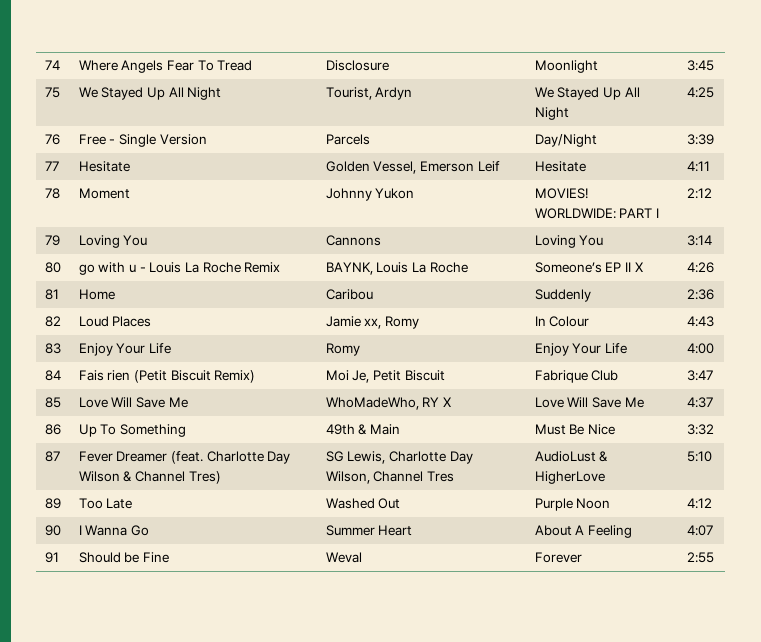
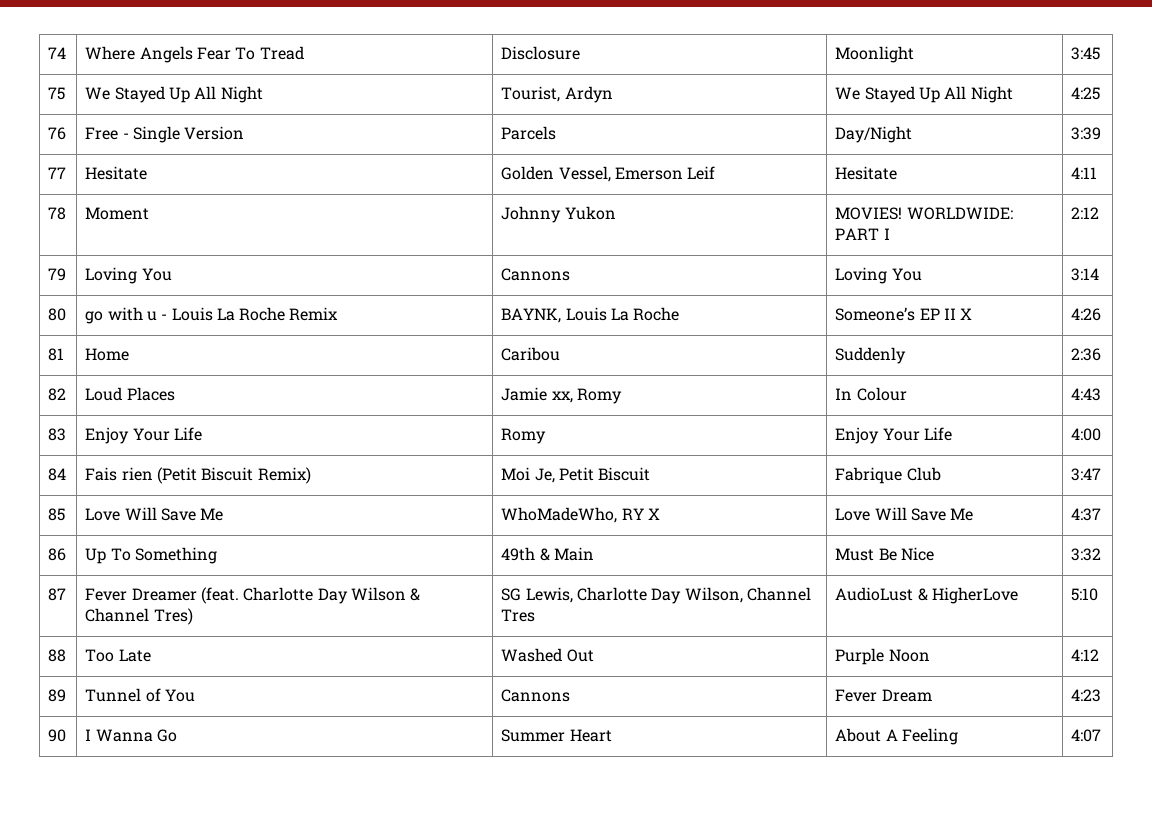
- 89 | Too Late | Washed Out | Purple Noon | 4:12
+ 88 | Too Late | Washed Out | Purple Noon | 4:12
+ 89 | Tunnel of You | Cannons | Fever Dream | 4:23
- 91 | Should be Fine | Weval | Forever | 2:55

